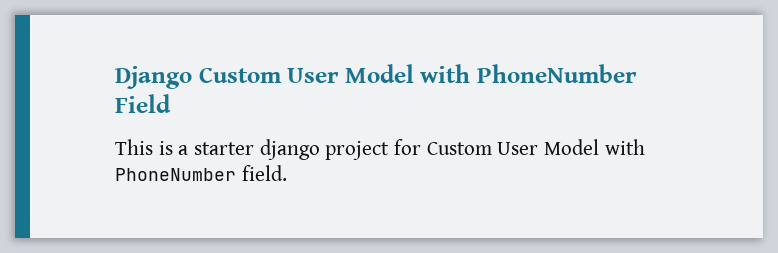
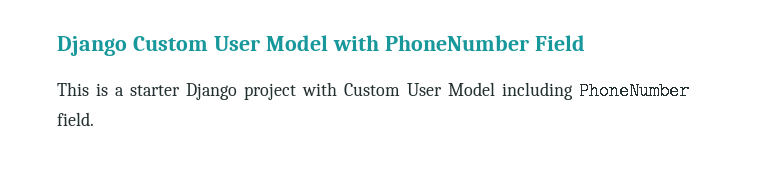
- This is a starter django project for Custom User Model with PhoneNumber field.
+ This is a starter Django project with Custom User Model including PhoneNumber field.

